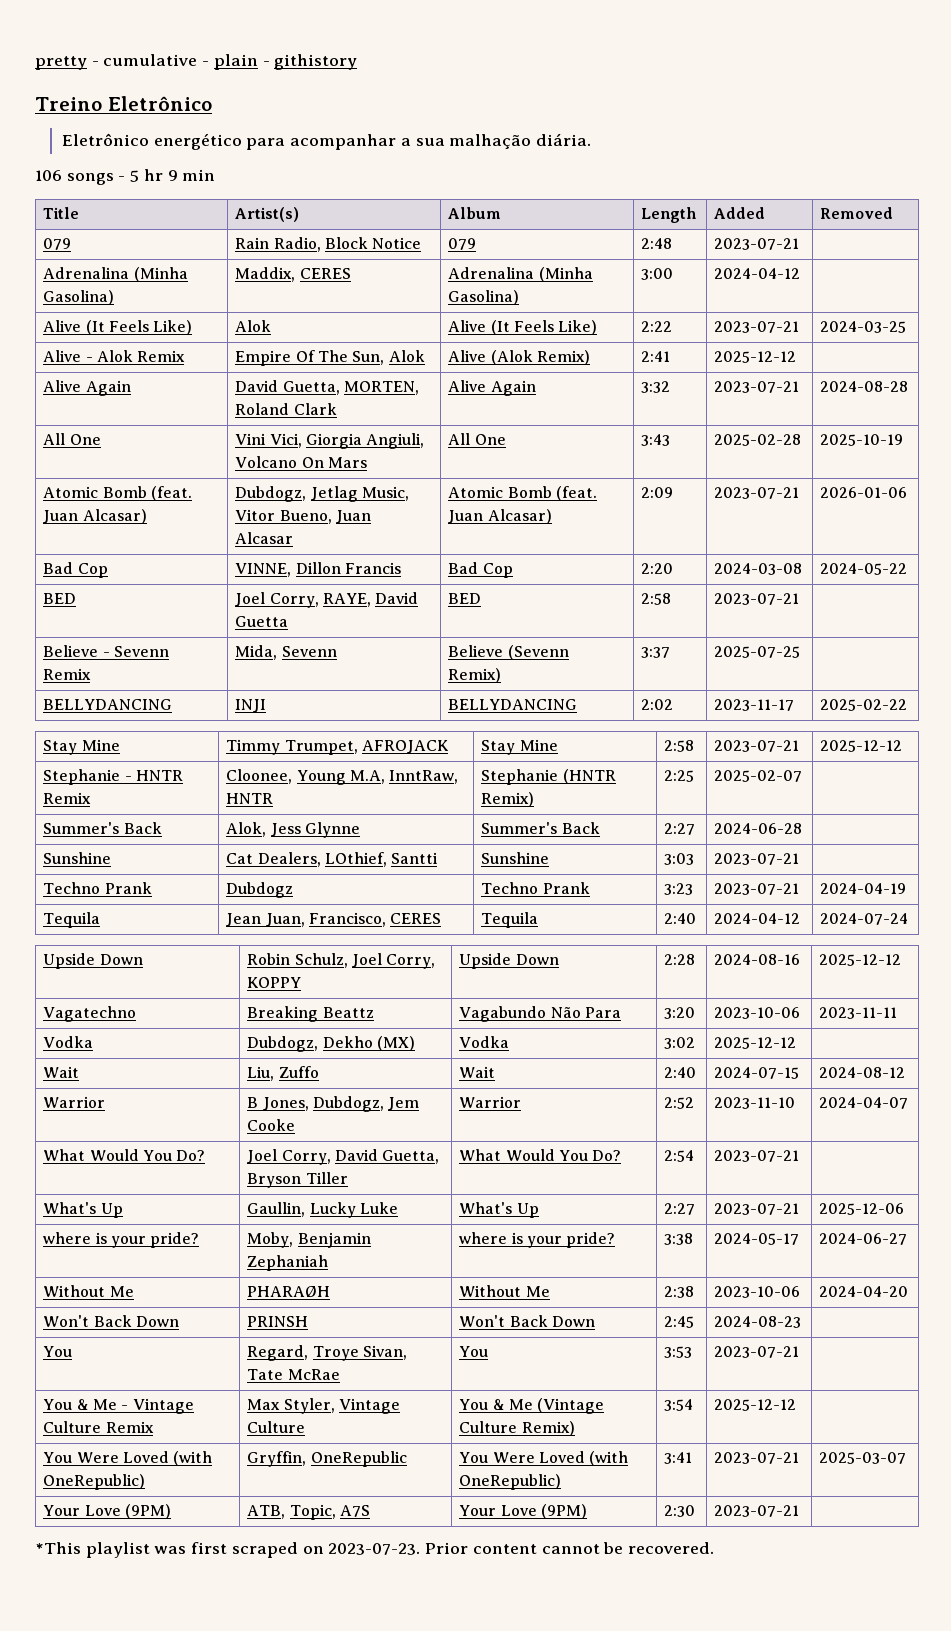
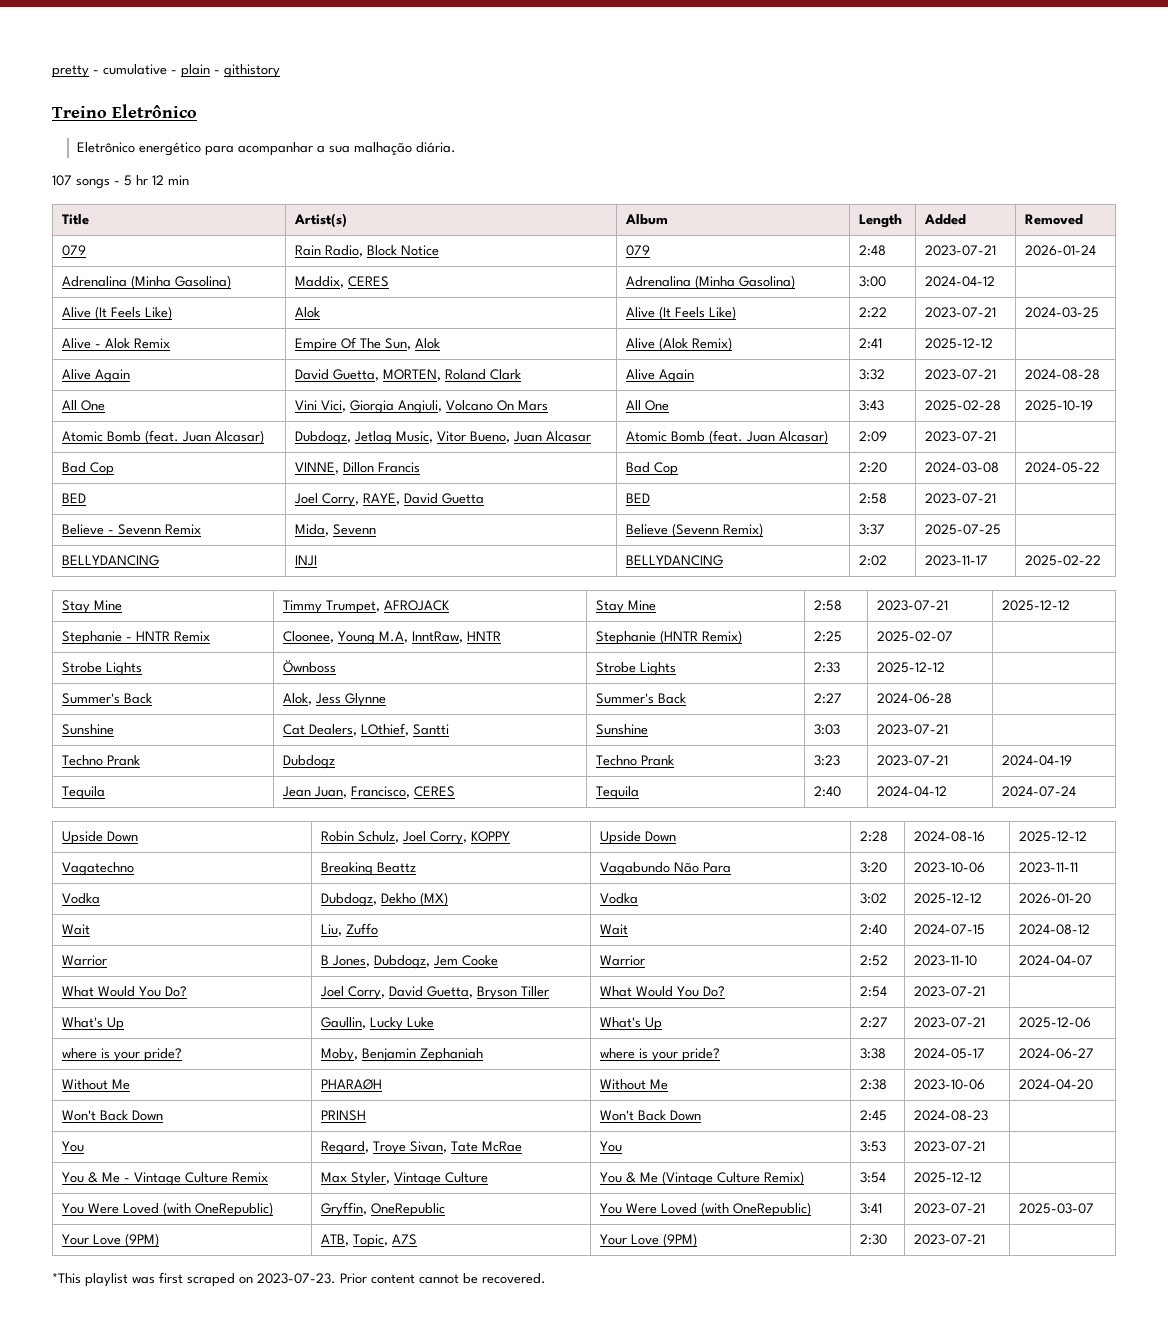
- 106 songs - 5 hr 9 min
+ 107 songs - 5 hr 12 min
- 079 | Rain Radio, Block Notice | 079 | 2:48 | 2023-07-21 |
+ 079 | Rain Radio, Block Notice | 079 | 2:48 | 2023-07-21 | 2026-01-24
- Atomic Bomb (feat. Juan Alcasar) | Dubdogz, Jetlag Music, Vitor Bueno, Juan Alcasar | Atomic Bomb (feat. Juan Alcasar) | 2:09 | 2023-07-21 | 2026-01-06
+ Atomic Bomb (feat. Juan Alcasar) | Dubdogz, Jetlag Music, Vitor Bueno, Juan Alcasar | Atomic Bomb (feat. Juan Alcasar) | 2:09 | 2023-07-21 |
+ Strobe Lights | Öwnboss | Strobe Lights | 2:33 | 2025-12-12 |
- Vodka | Dubdogz, Dekho (MX) | Vodka | 3:02 | 2025-12-12 |
+ Vodka | Dubdogz, Dekho (MX) | Vodka | 3:02 | 2025-12-12 | 2026-01-20

